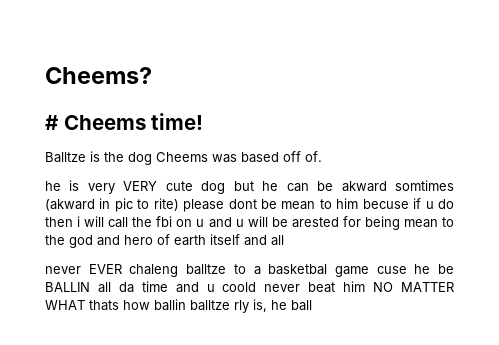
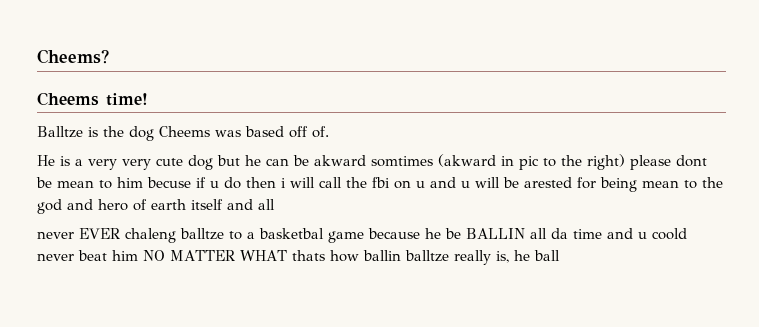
- # Cheems time!
+ Cheems time!
- he is very VERY cute dog but he can be akward somtimes (akward in pic to rite) please dont be mean to him becuse if u do then i will call the fbi on u and u will be arested for being mean to the god and hero of earth itself and all
+ He is a very very cute dog but he can be akward somtimes (akward in pic to the right) please dont be mean to him becuse if u do then i will call the fbi on u and u will be arested for being mean to the god and hero of earth itself and all
- never EVER chaleng balltze to a basketbal game cuse he be BALLIN all da time and u coold never beat him NO MATTER WHAT thats how ballin balltze rly is, he ball
+ never EVER chaleng balltze to a basketbal game because he be BALLIN all da time and u coold never beat him NO MATTER WHAT thats how ballin balltze really is, he ball

